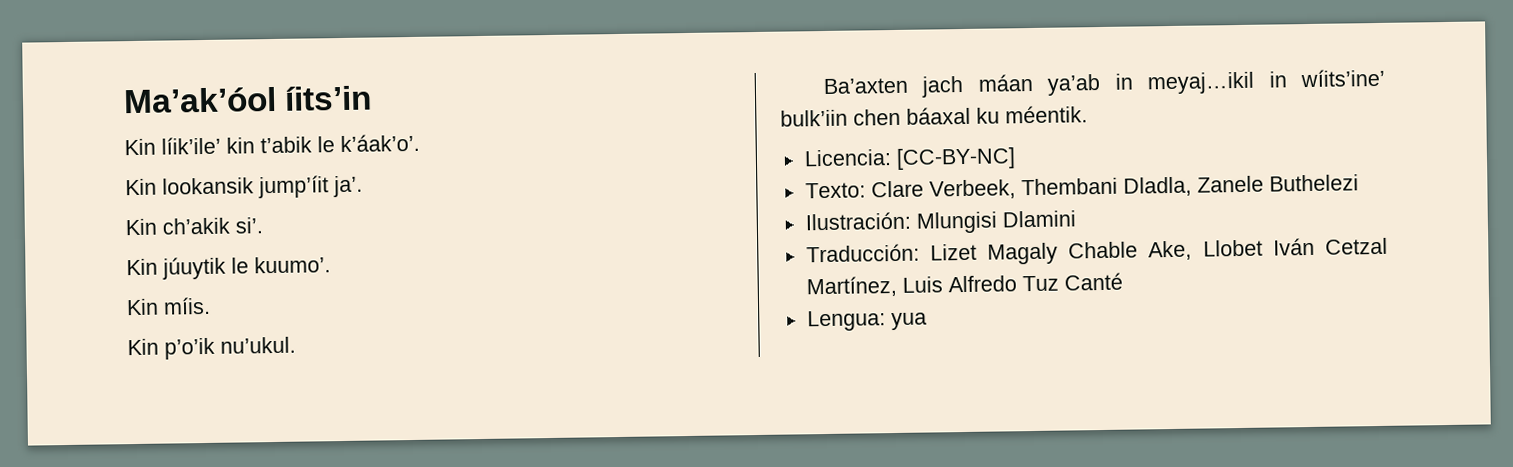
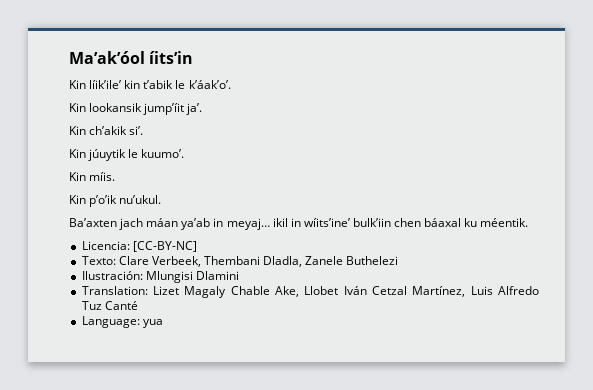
- Ba’axten jach máan ya’ab in meyaj…ikil in wíits’ine’ bulk’iin chen báaxal ku méentik.
+ Ba’axten jach máan ya’ab in meyaj… ikil in wíits’ine’ bulk’iin chen báaxal ku méentik.
- Traducción: Lizet Magaly Chable Ake, Llobet Iván Cetzal Martínez, Luis Alfredo Tuz Canté
+ Translation: Lizet Magaly Chable Ake, Llobet Iván Cetzal Martínez, Luis Alfredo Tuz Canté
- Lengua: yua
+ Language: yua

